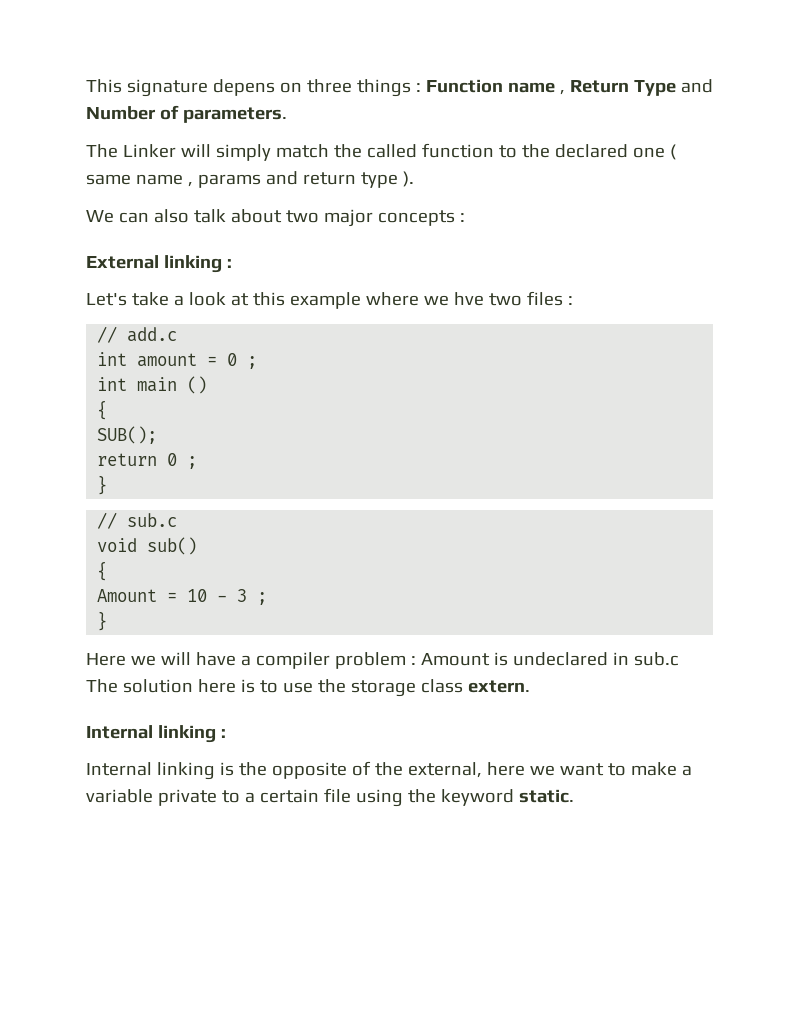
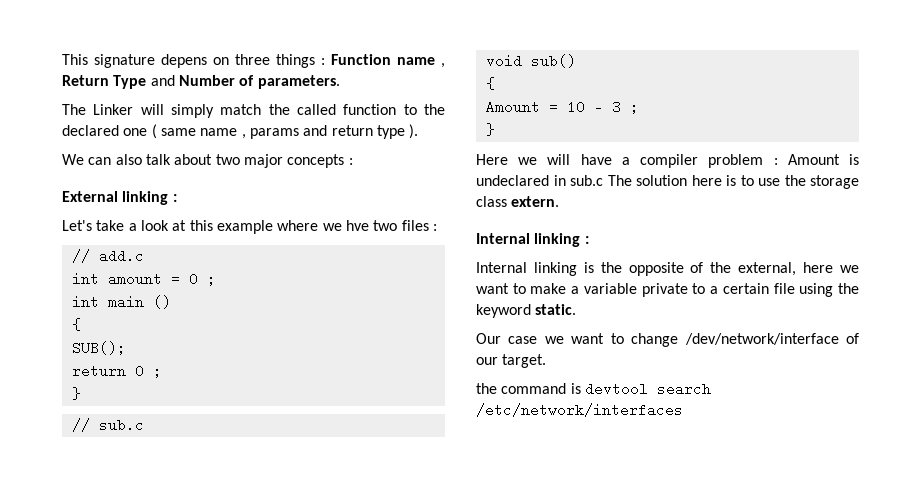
+ Our case we want to change /dev/network/interface of our target.
+ the command is devtool search /etc/network/interfaces

